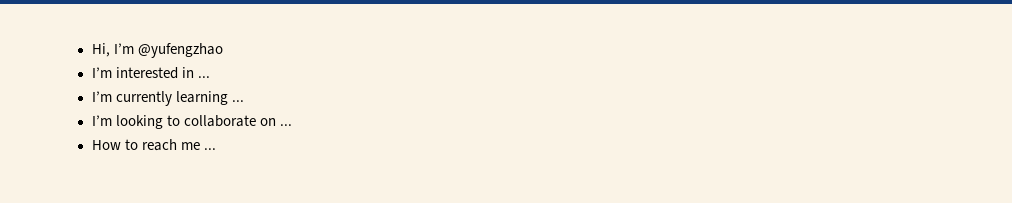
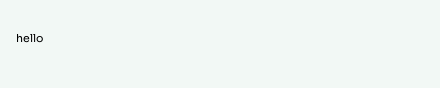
- Hi, I’m @yufengzhao
- I’m interested in ...
- I’m currently learning ...
- I’m looking to collaborate on ...
- How to reach me ...
+ hello

